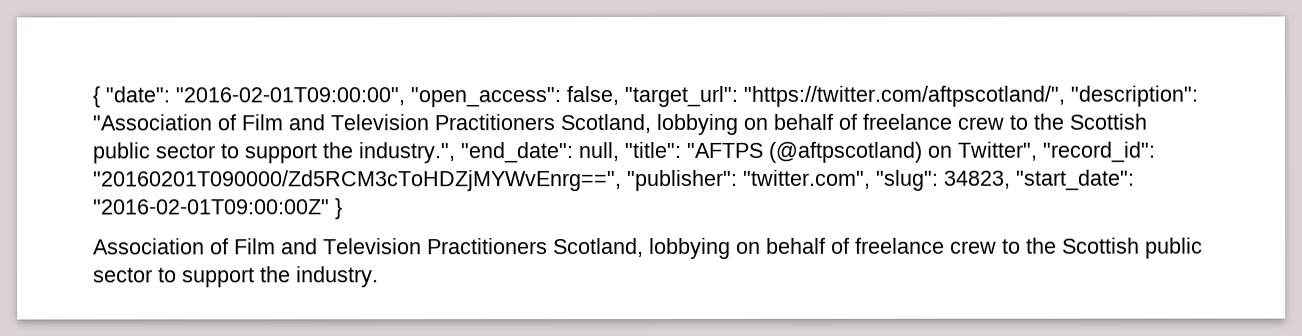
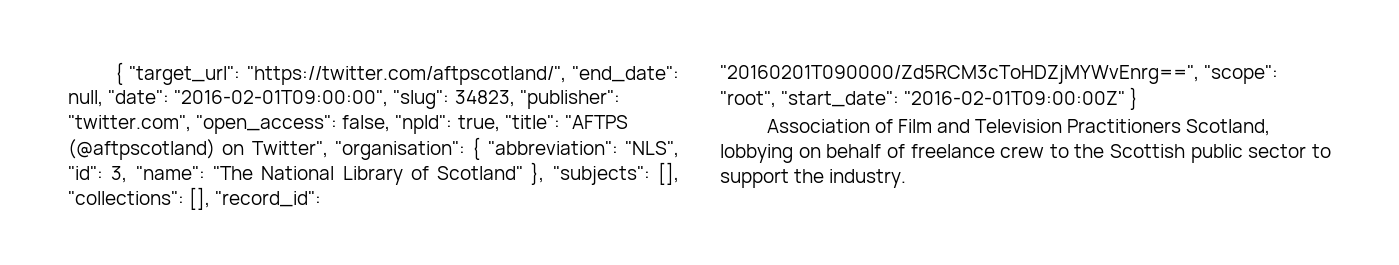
- { "date": "2016-02-01T09:00:00", "open_access": false, "target_url": "https://twitter.com/aftpscotland/", "description": "Association of Film and Television Practitioners Scotland, lobbying on behalf of freelance crew to the Scottish public sector to support the industry.", "end_date": null, "title": "AFTPS (@aftpscotland) on Twitter", "record_id": "20160201T090000/Zd5RCM3cToHDZjMYWvEnrg==", "publisher": "twitter.com", "slug": 34823, "start_date": "2016-02-01T09:00:00Z" }
+ { "target_url": "https://twitter.com/aftpscotland/", "end_date": null, "date": "2016-02-01T09:00:00", "slug": 34823, "publisher": "twitter.com", "open_access": false, "npld": true, "title": "AFTPS (@aftpscotland) on Twitter", "organisation": { "abbreviation": "NLS", "id": 3, "name": "The National Library of Scotland" }, "subjects": [], "collections": [], "record_id": "20160201T090000/Zd5RCM3cToHDZjMYWvEnrg==", "scope": "root", "start_date": "2016-02-01T09:00:00Z" }

